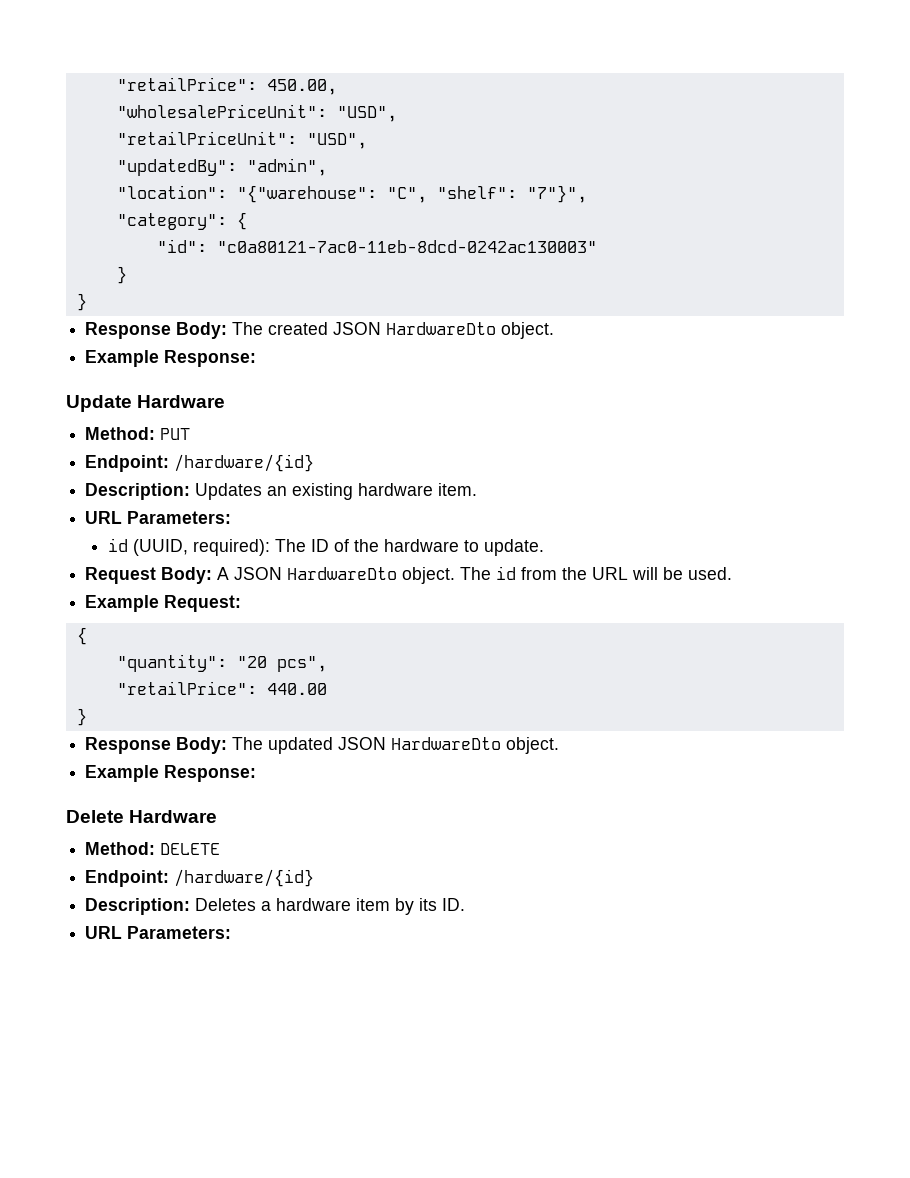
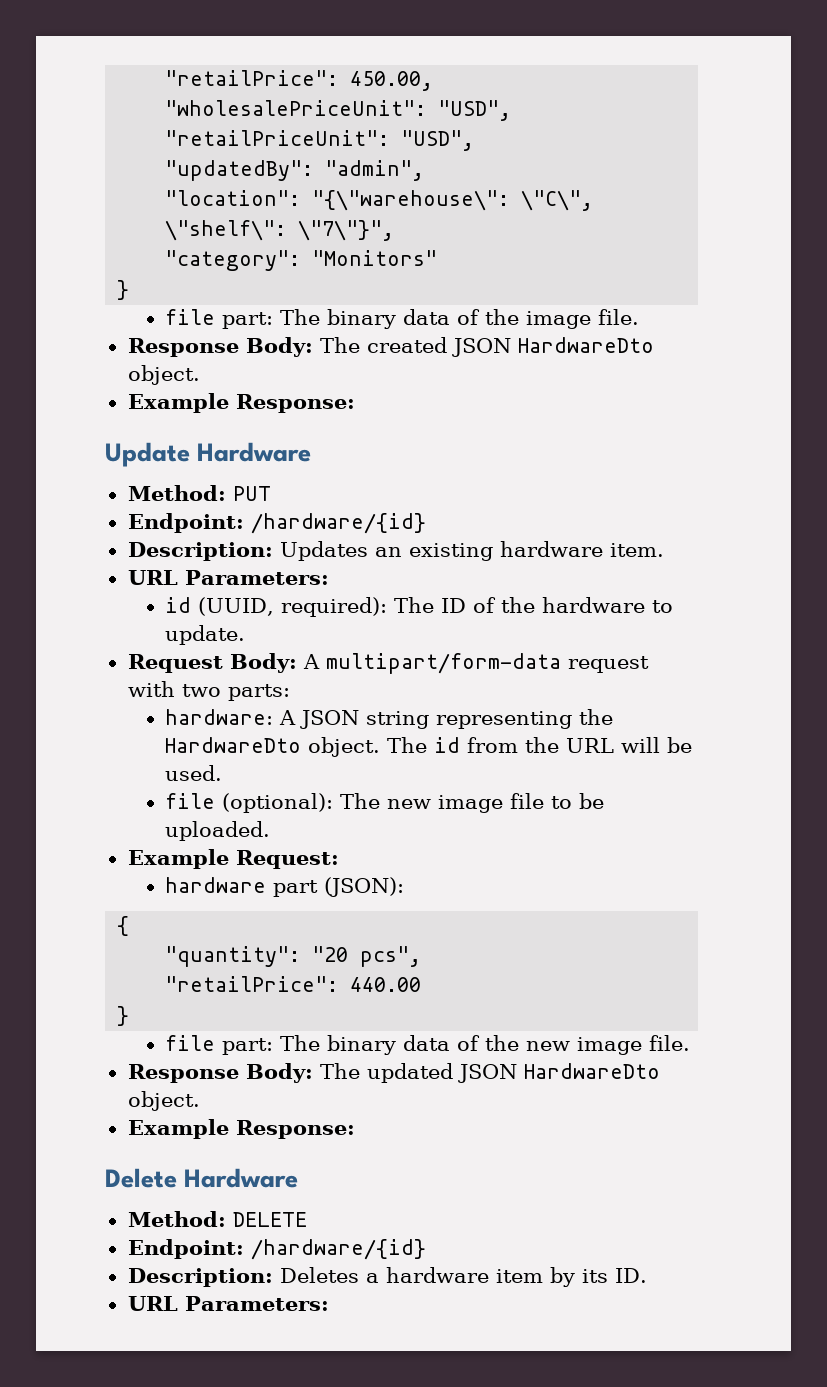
- "location": "{"warehouse": "C", "shelf": "7"}",
- "category": {
- "id": "c0a80121-7ac0-11eb-8dcd-0242ac130003"
+ "location": "{\"warehouse\": \"C\", \"shelf\": \"7\"}",
+ "category": "Monitors"
  }
- }
+ file part: The binary data of the image file.
- Request Body: A JSON HardwareDto object.
+ Request Body: A multipart/form-data request with two parts:
+ hardware: A JSON string representing the HardwareDto object.
+ file (optional): The new image file to be uploaded.
+ hardware part (JSON):
+ file part: The binary data of the new image file.

